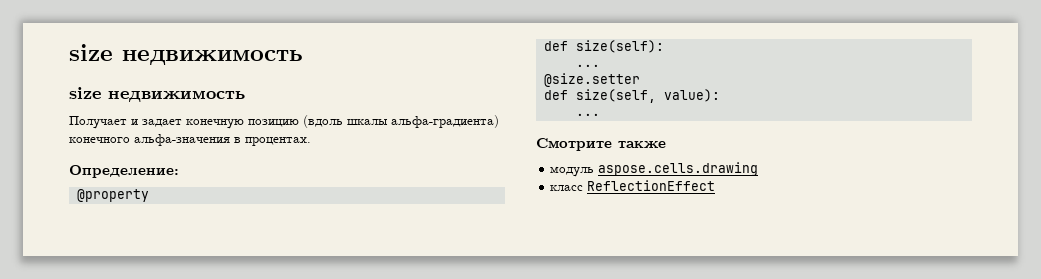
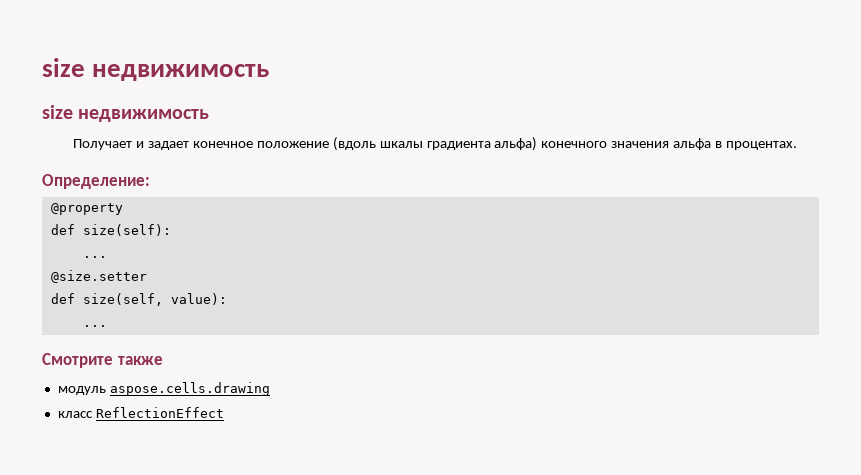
- Получает и задает конечную позицию (вдоль шкалы альфа-градиента) конечного альфа-значения в процентах.
+ Получает и задает конечное положение (вдоль шкалы градиента альфа) конечного значения альфа в процентах.

